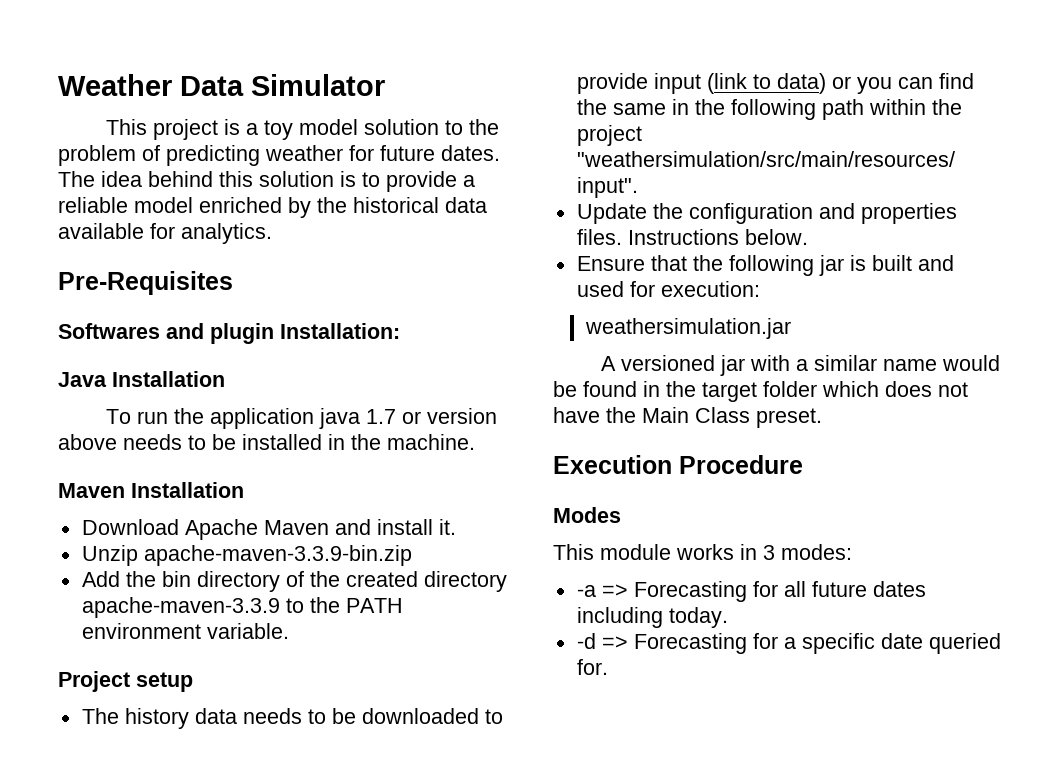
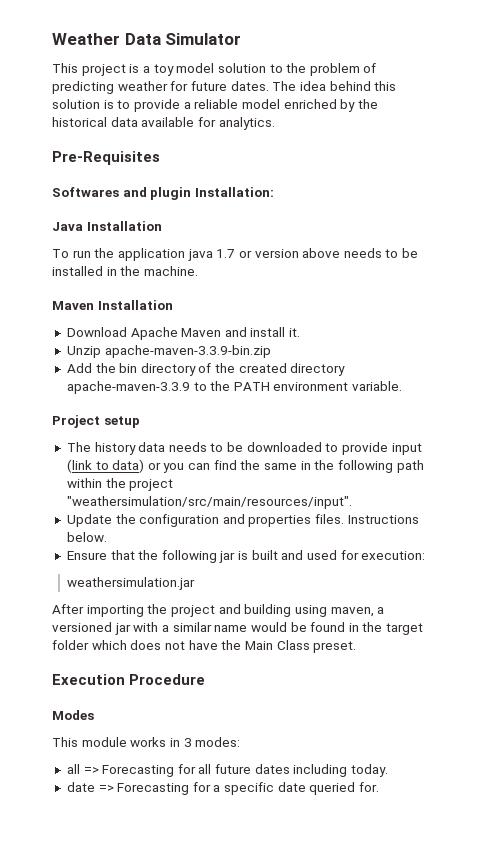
- A versioned jar with a similar name would be found in the target folder which does not have the Main Class preset.
+ After importing the project and building using maven, a versioned jar with a similar name would be found in the target folder which does not have the Main Class preset.
- -a => Forecasting for all future dates including today.
+ all => Forecasting for all future dates including today.
- -d => Forecasting for a specific date queried for.
+ date => Forecasting for a specific date queried for.

